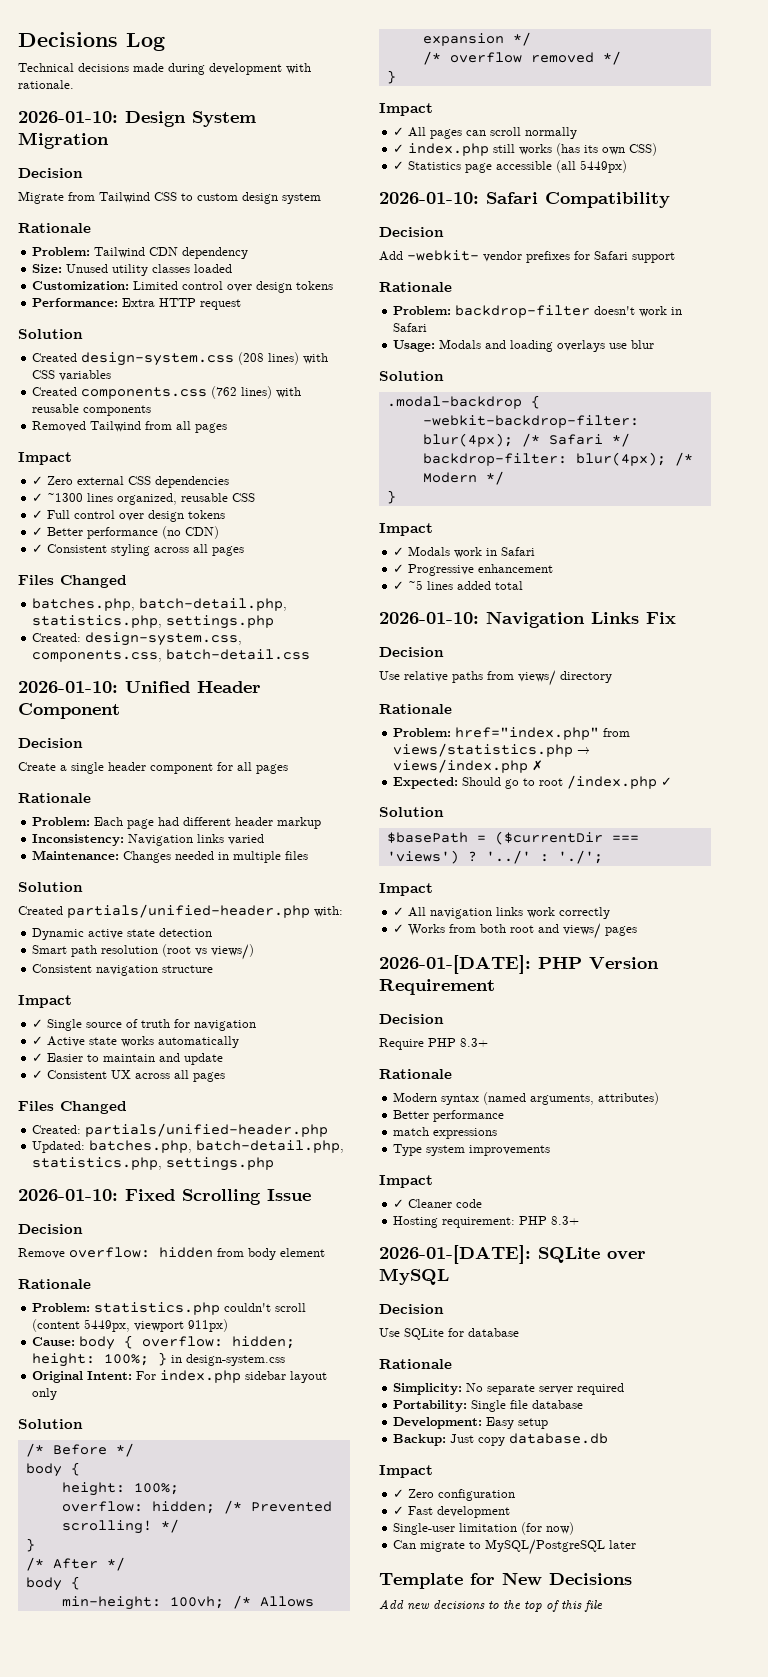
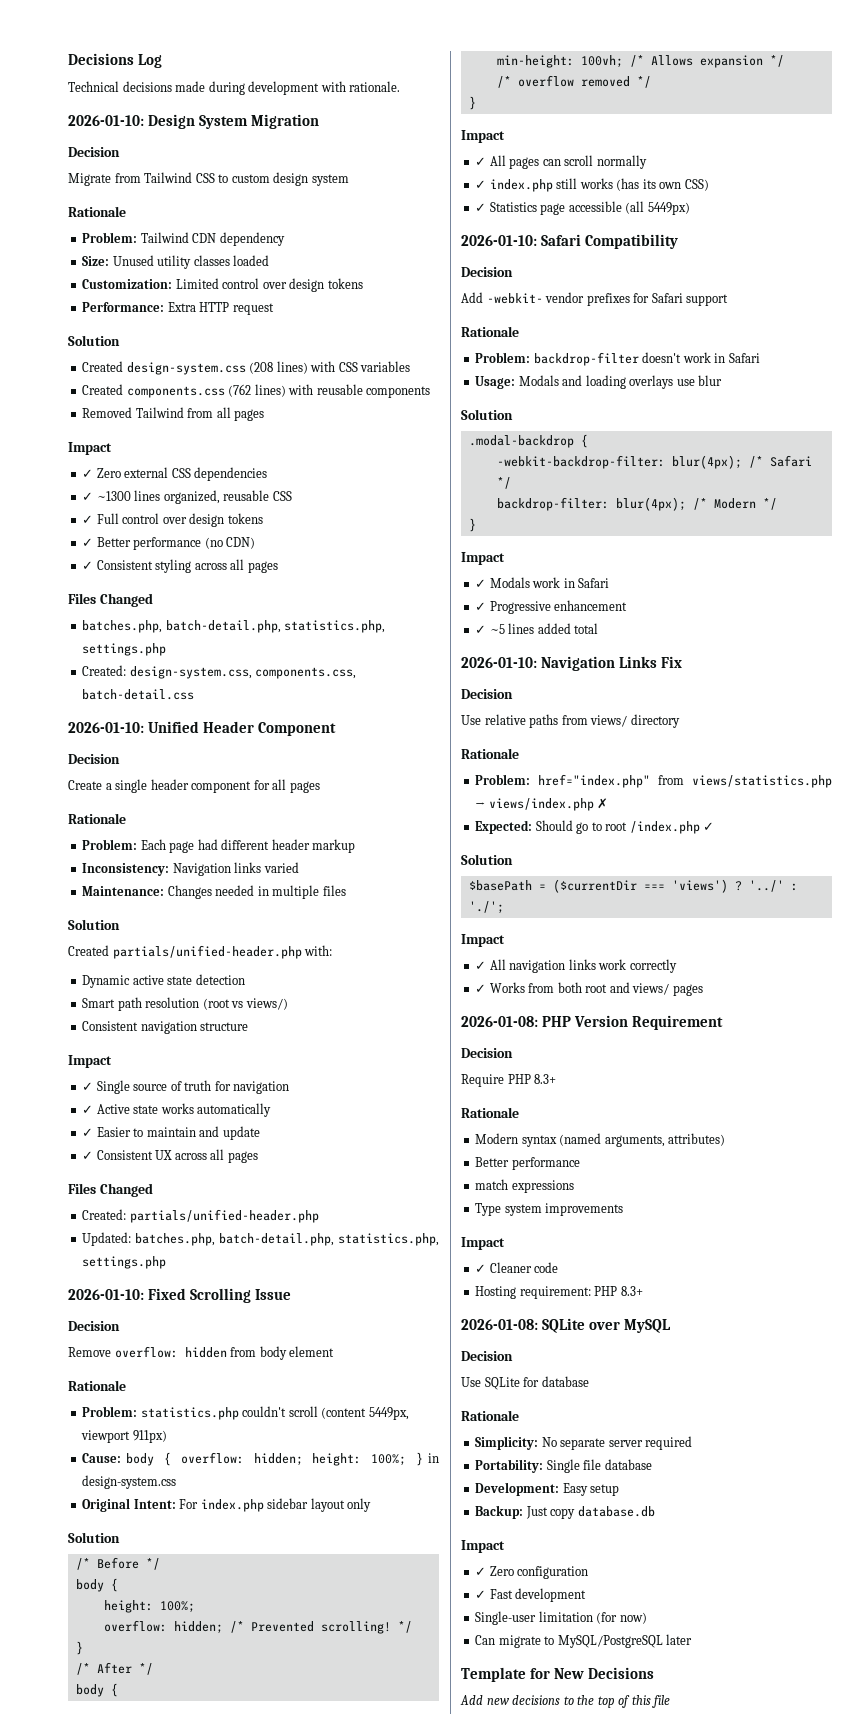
- 2026-01-[DATE]: PHP Version Requirement
+ 2026-01-08: PHP Version Requirement
- 2026-01-[DATE]: SQLite over MySQL
+ 2026-01-08: SQLite over MySQL

